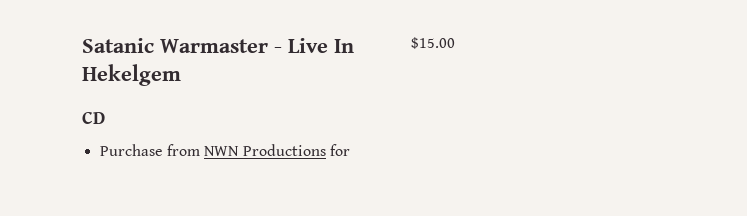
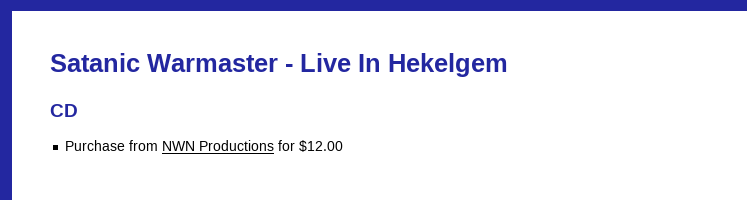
- Purchase from NWN Productions for $15.00
+ Purchase from NWN Productions for $12.00

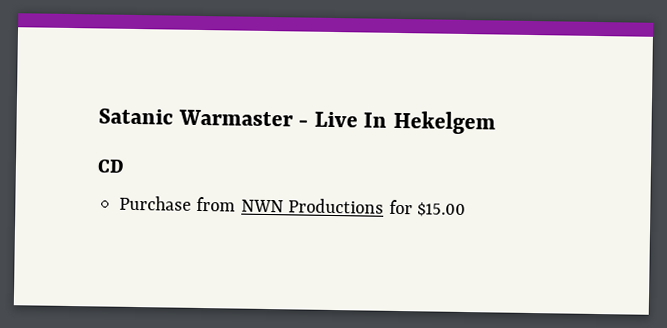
- Purchase from NWN Productions for $12.00
+ Purchase from NWN Productions for $15.00

